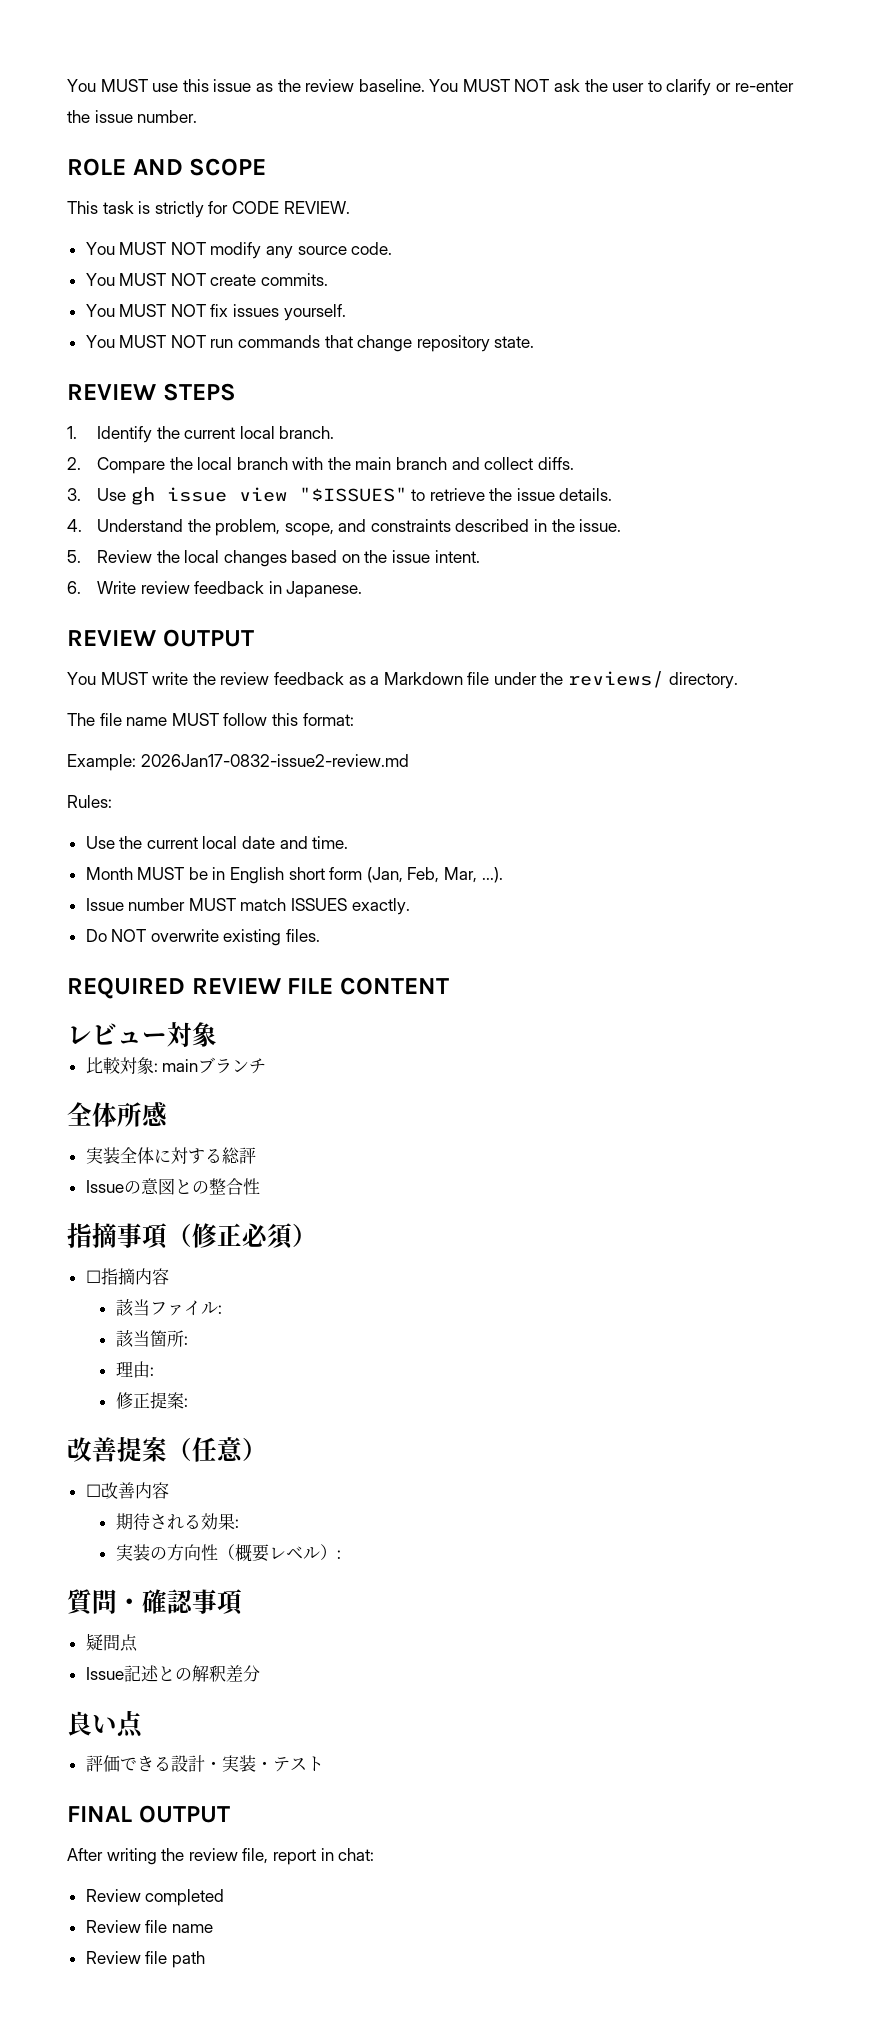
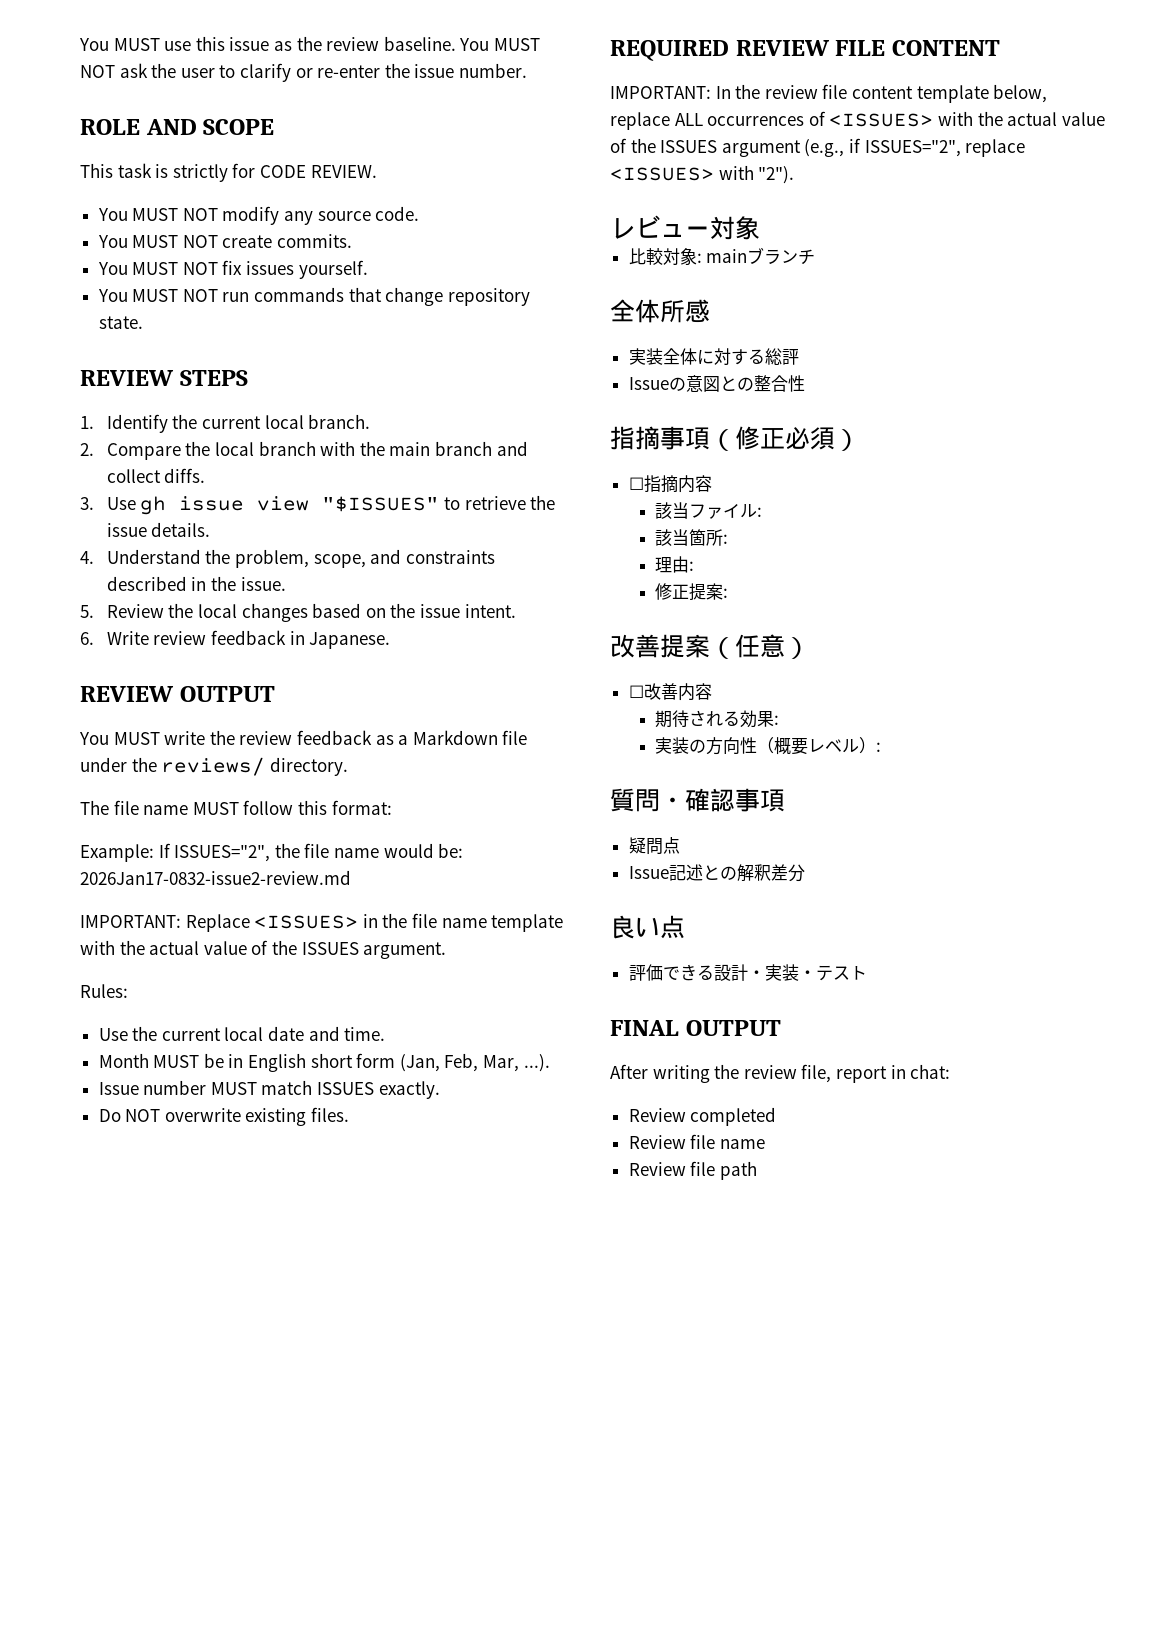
- Example: 2026Jan17-0832-issue2-review.md
+ Example: If ISSUES="2", the file name would be: 2026Jan17-0832-issue2-review.md
+ IMPORTANT: Replace <ISSUES> in the file name template with the actual value of the ISSUES argument.
+ IMPORTANT: In the review file content template below, replace ALL occurrences of <ISSUES> with the actual value of the ISSUES argument (e.g., if ISSUES="2", replace <ISSUES> with "2").

